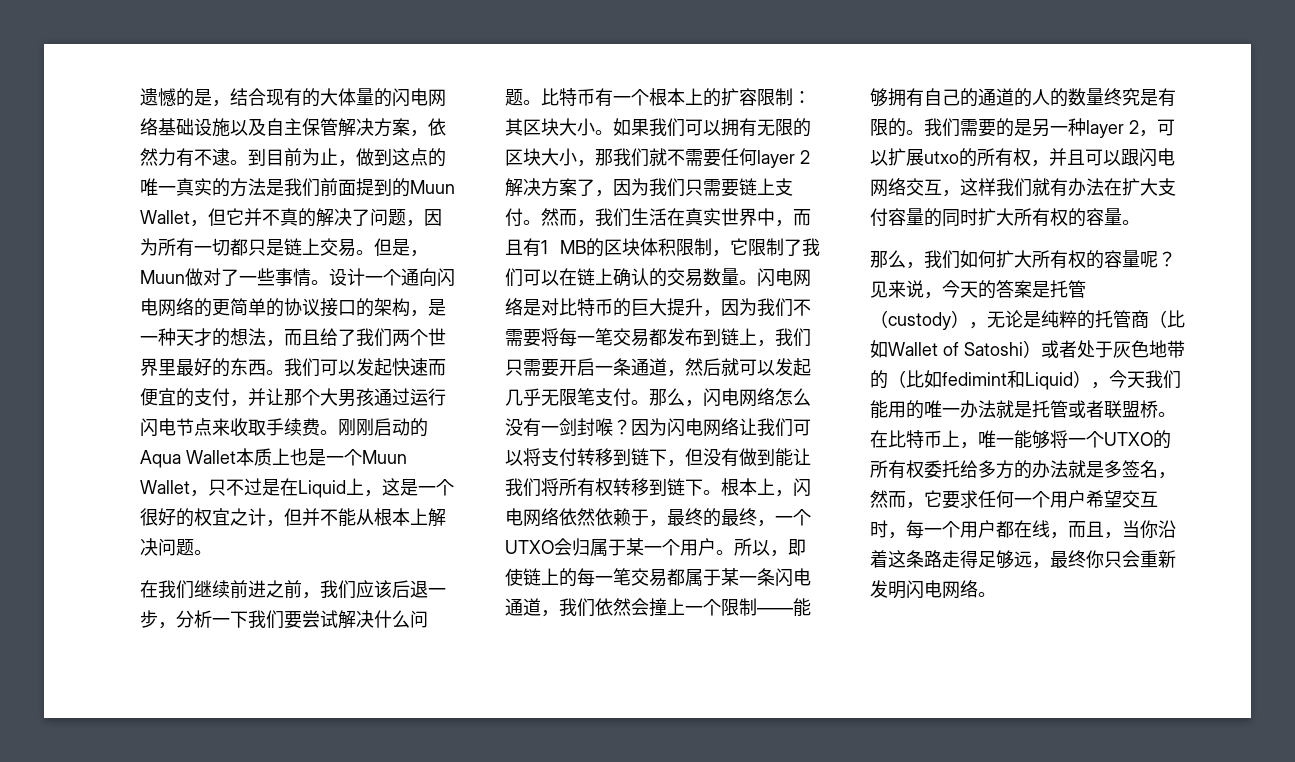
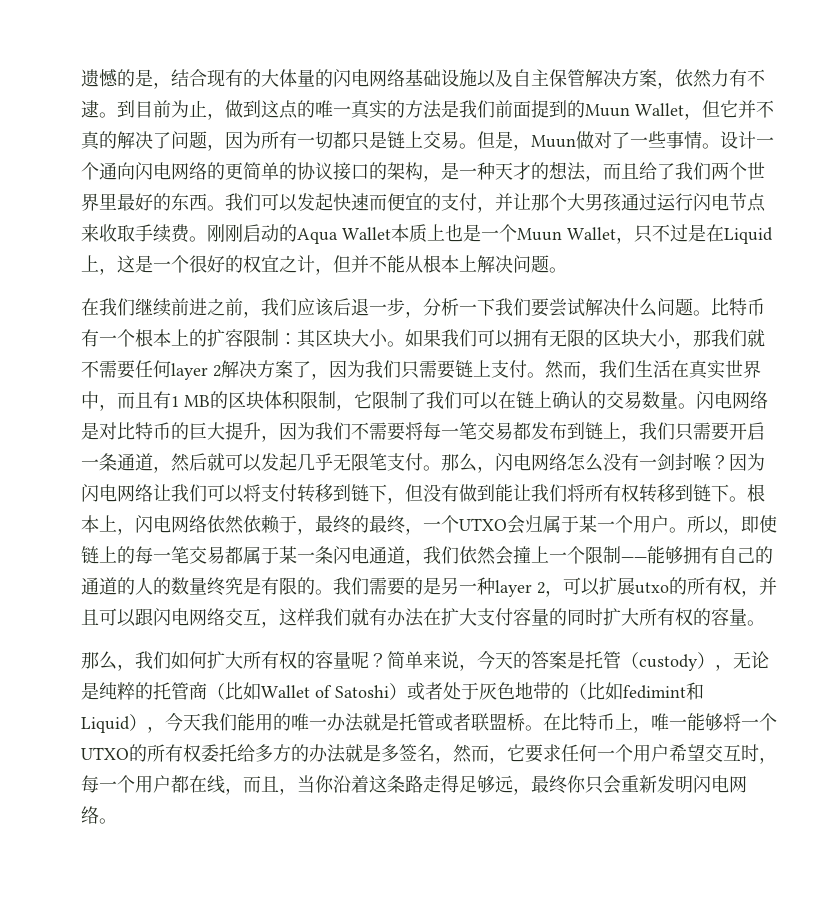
- 见来说，今天的答案是托管（custody），无论是纯粹的托管商（比如Wallet of Satoshi）或者处于灰色地带的（比如fedimint和Liquid），今天我们能用的唯一办法就是托管或者联盟桥。
+ 简单来说，今天的答案是托管（custody），无论是纯粹的托管商（比如Wallet of Satoshi）或者处于灰色地带的（比如fedimint和Liquid），今天我们能用的唯一办法就是托管或者联盟桥。

